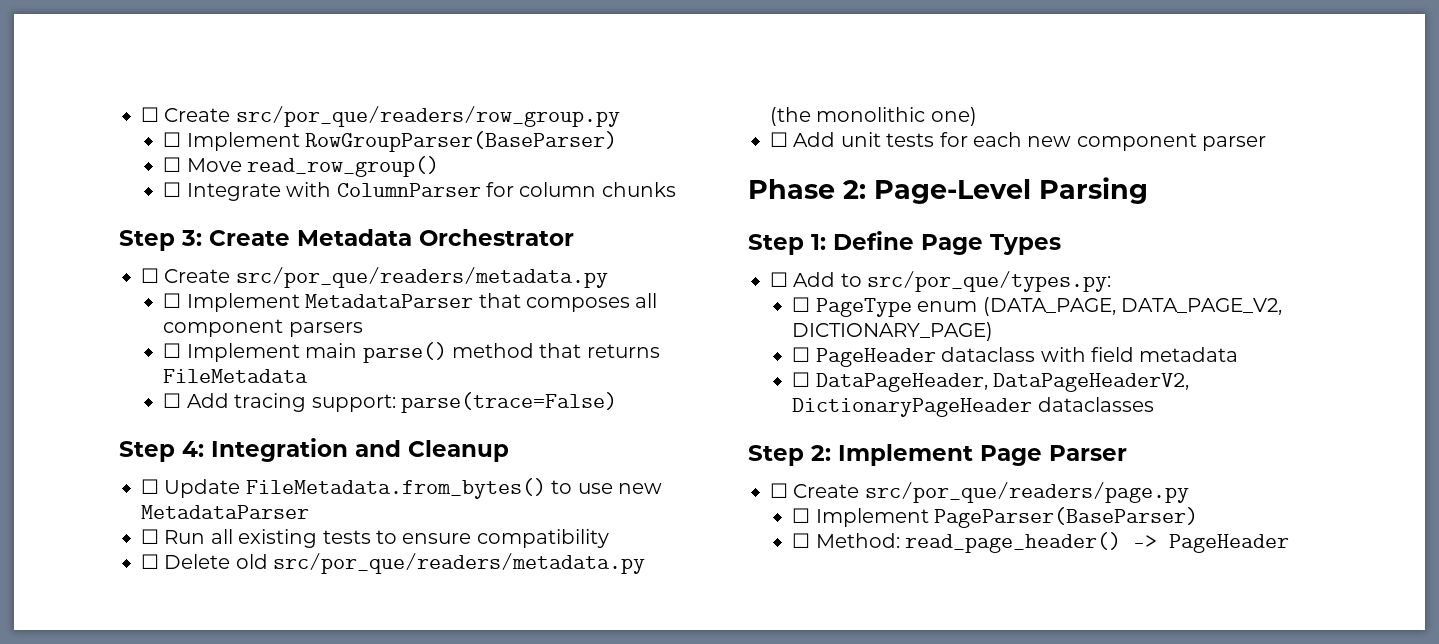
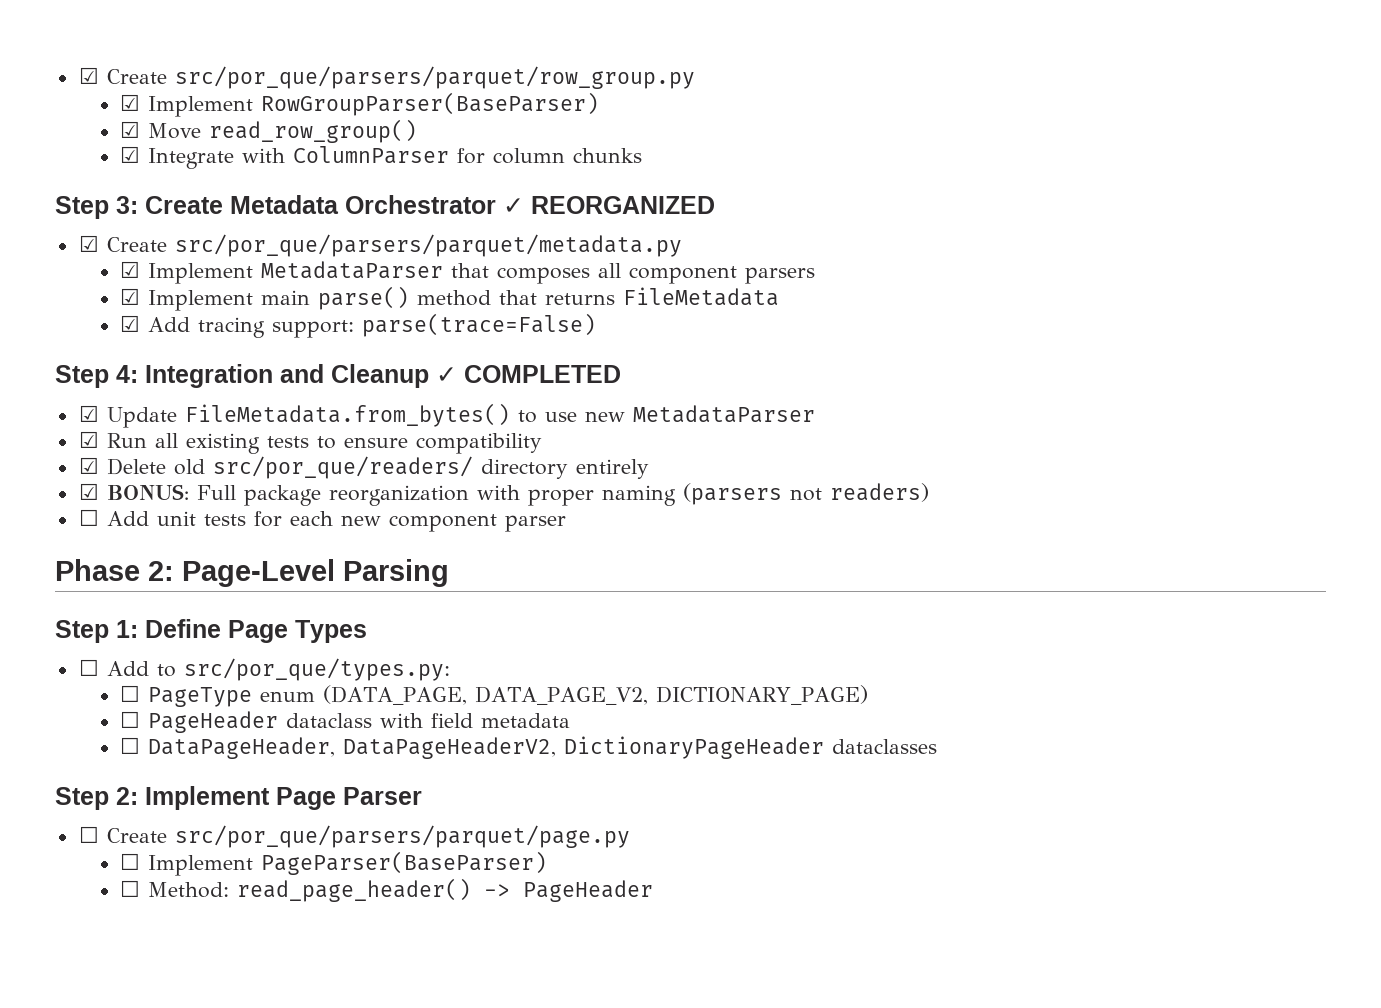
- ☐ Create src/por_que/readers/row_group.py
- ☐ Implement RowGroupParser(BaseParser)
+ ☑ Create src/por_que/parsers/parquet/row_group.py
+ ☑ Implement RowGroupParser(BaseParser)
- ☐ Move read_row_group()
+ ☑ Move read_row_group()
- ☐ Integrate with ColumnParser for column chunks
+ ☑ Integrate with ColumnParser for column chunks
- Step 3: Create Metadata Orchestrator
- ☐ Create src/por_que/readers/metadata.py
- ☐ Implement MetadataParser that composes all component parsers
+ Step 3: Create Metadata Orchestrator ✓ REORGANIZED
+ ☑ Create src/por_que/parsers/parquet/metadata.py
+ ☑ Implement MetadataParser that composes all component parsers
- ☐ Implement main parse() method that returns FileMetadata
+ ☑ Implement main parse() method that returns FileMetadata
- ☐ Add tracing support: parse(trace=False)
+ ☑ Add tracing support: parse(trace=False)
- Step 4: Integration and Cleanup
- ☐ Update FileMetadata.from_bytes() to use new MetadataParser
+ Step 4: Integration and Cleanup ✓ COMPLETED
+ ☑ Update FileMetadata.from_bytes() to use new MetadataParser
- ☐ Run all existing tests to ensure compatibility
+ ☑ Run all existing tests to ensure compatibility
- ☐ Delete old src/por_que/readers/metadata.py (the monolithic one)
+ ☑ Delete old src/por_que/readers/ directory entirely
+ ☑ BONUS: Full package reorganization with proper naming (parsers not readers)
- ☐ Create src/por_que/readers/page.py
+ ☐ Create src/por_que/parsers/parquet/page.py

